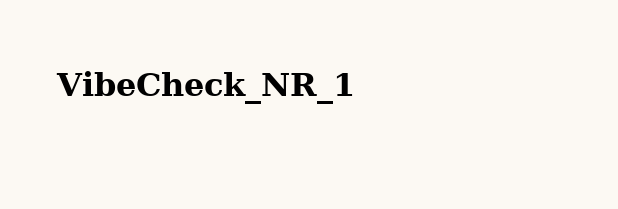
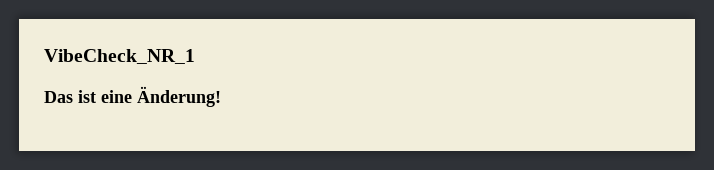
+ Das ist eine Änderung!

